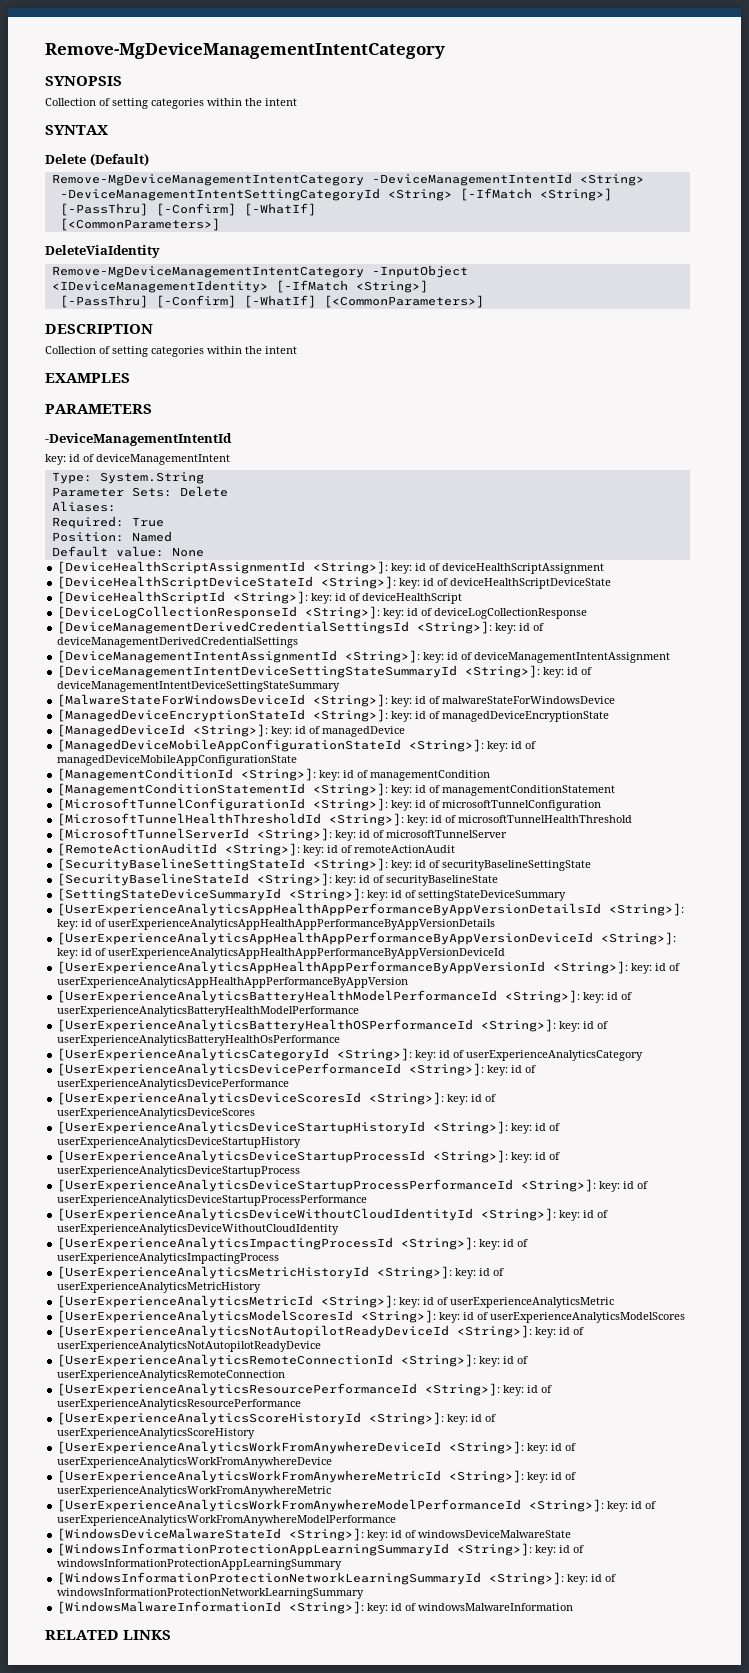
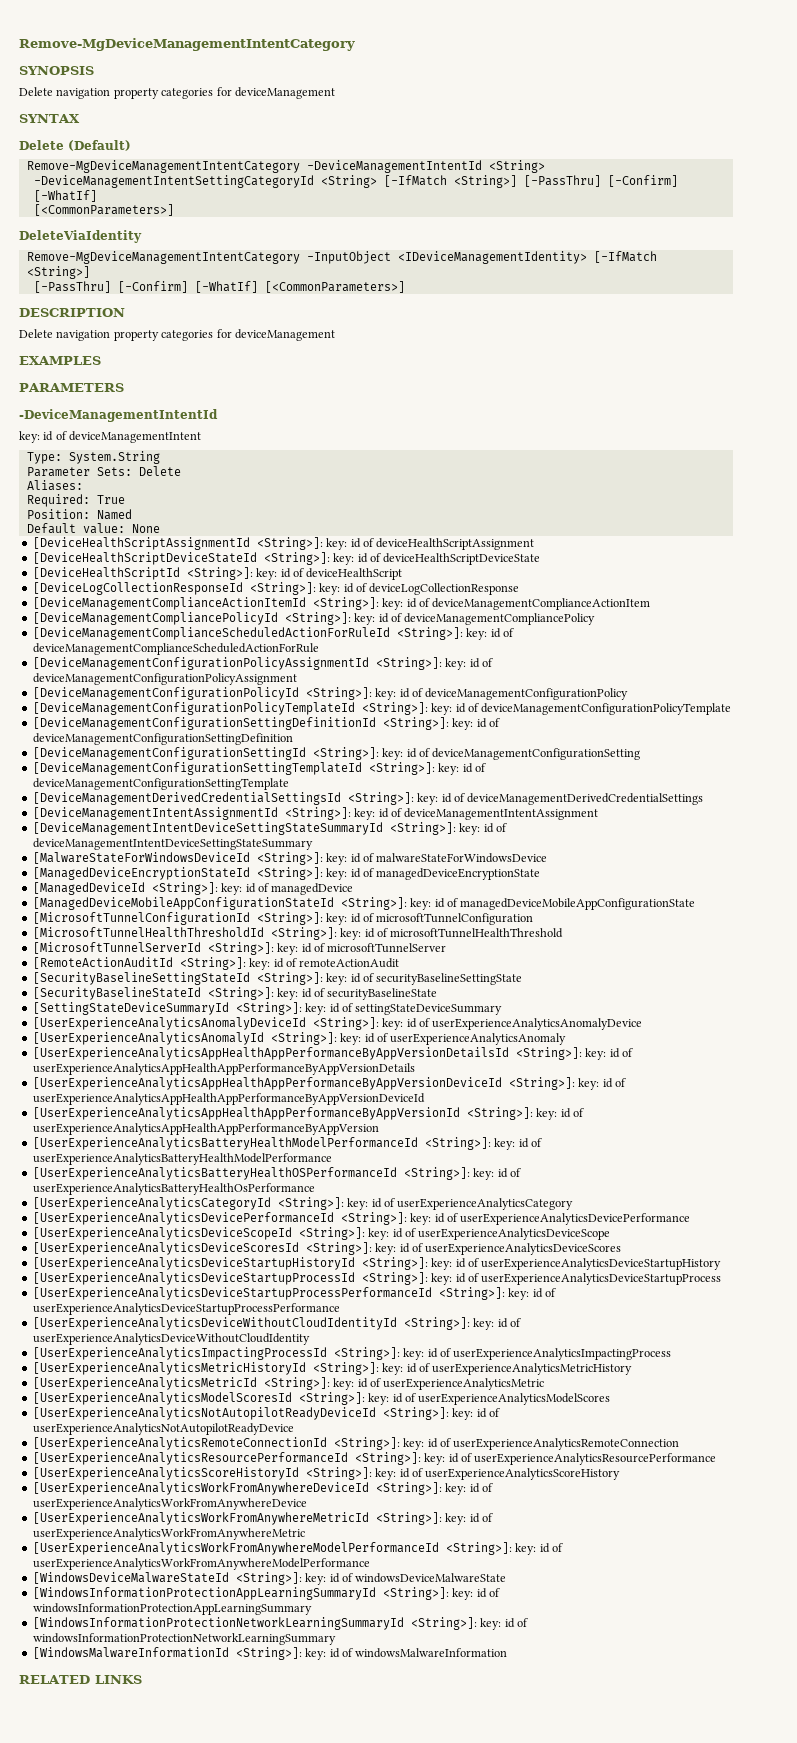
  SYNOPSIS
- Collection of setting categories within the intent
+ Delete navigation property categories for deviceManagement
  DESCRIPTION
- Collection of setting categories within the intent
+ Delete navigation property categories for deviceManagement
+ [DeviceManagementComplianceActionItemId <String>]: key: id of deviceManagementComplianceActionItem
+ [DeviceManagementCompliancePolicyId <String>]: key: id of deviceManagementCompliancePolicy
+ [DeviceManagementComplianceScheduledActionForRuleId <String>]: key: id of deviceManagementComplianceScheduledActionForRule
+ [DeviceManagementConfigurationPolicyAssignmentId <String>]: key: id of deviceManagementConfigurationPolicyAssignment
+ [DeviceManagementConfigurationPolicyId <String>]: key: id of deviceManagementConfigurationPolicy
+ [DeviceManagementConfigurationPolicyTemplateId <String>]: key: id of deviceManagementConfigurationPolicyTemplate
+ [DeviceManagementConfigurationSettingDefinitionId <String>]: key: id of deviceManagementConfigurationSettingDefinition
+ [DeviceManagementConfigurationSettingId <String>]: key: id of deviceManagementConfigurationSetting
+ [DeviceManagementConfigurationSettingTemplateId <String>]: key: id of deviceManagementConfigurationSettingTemplate
- [ManagementConditionId <String>]: key: id of managementCondition
- [ManagementConditionStatementId <String>]: key: id of managementConditionStatement
+ [UserExperienceAnalyticsAnomalyDeviceId <String>]: key: id of userExperienceAnalyticsAnomalyDevice
+ [UserExperienceAnalyticsAnomalyId <String>]: key: id of userExperienceAnalyticsAnomaly
+ [UserExperienceAnalyticsDeviceScopeId <String>]: key: id of userExperienceAnalyticsDeviceScope

